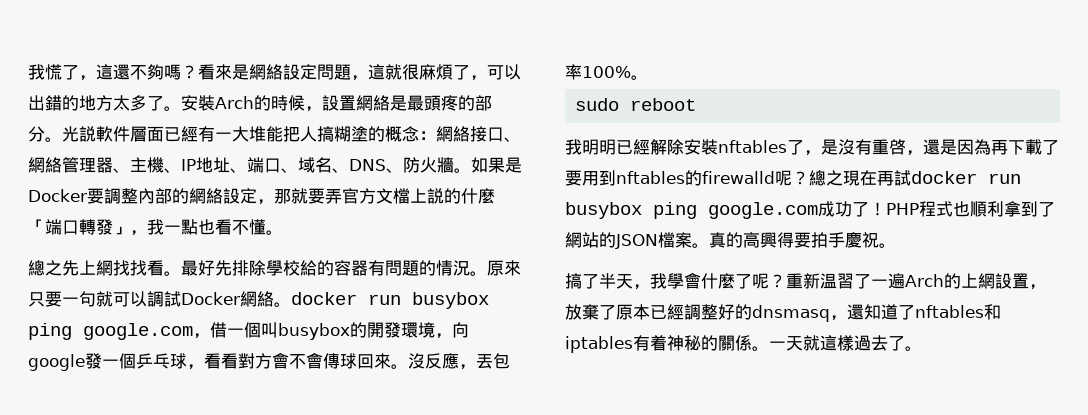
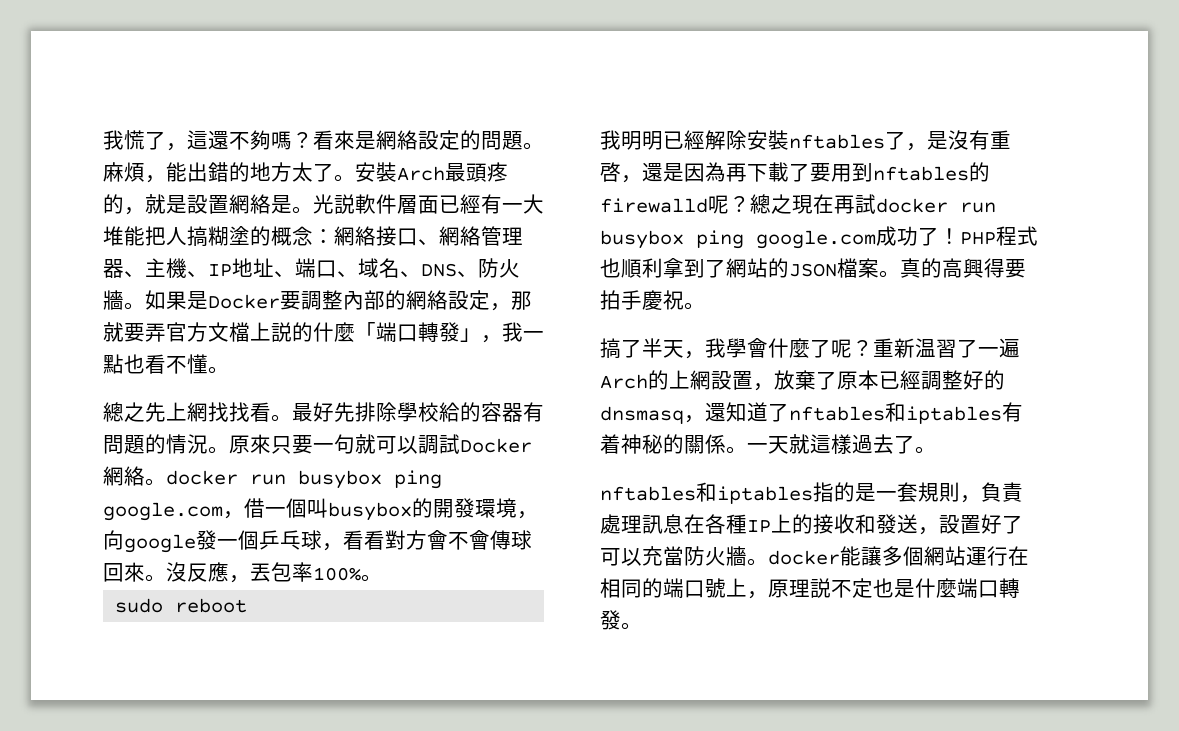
- 看來是網絡設定問題，這就很麻煩了，可以出錯的地方太多了。
+ 看來是網絡設定的問題。麻煩，能出錯的地方太了。
- 安裝Arch的時候，設置網絡是最頭疼的部分。
+ 安裝Arch最頭疼的，就是設置網絡是。
+ nftables和iptables指的是一套規則，負責處理訊息在各種IP上的接收和發送，設置好了可以充當防火牆。docker能讓多個網站運行在相同的端口號上，原理説不定也是什麼端口轉發。

